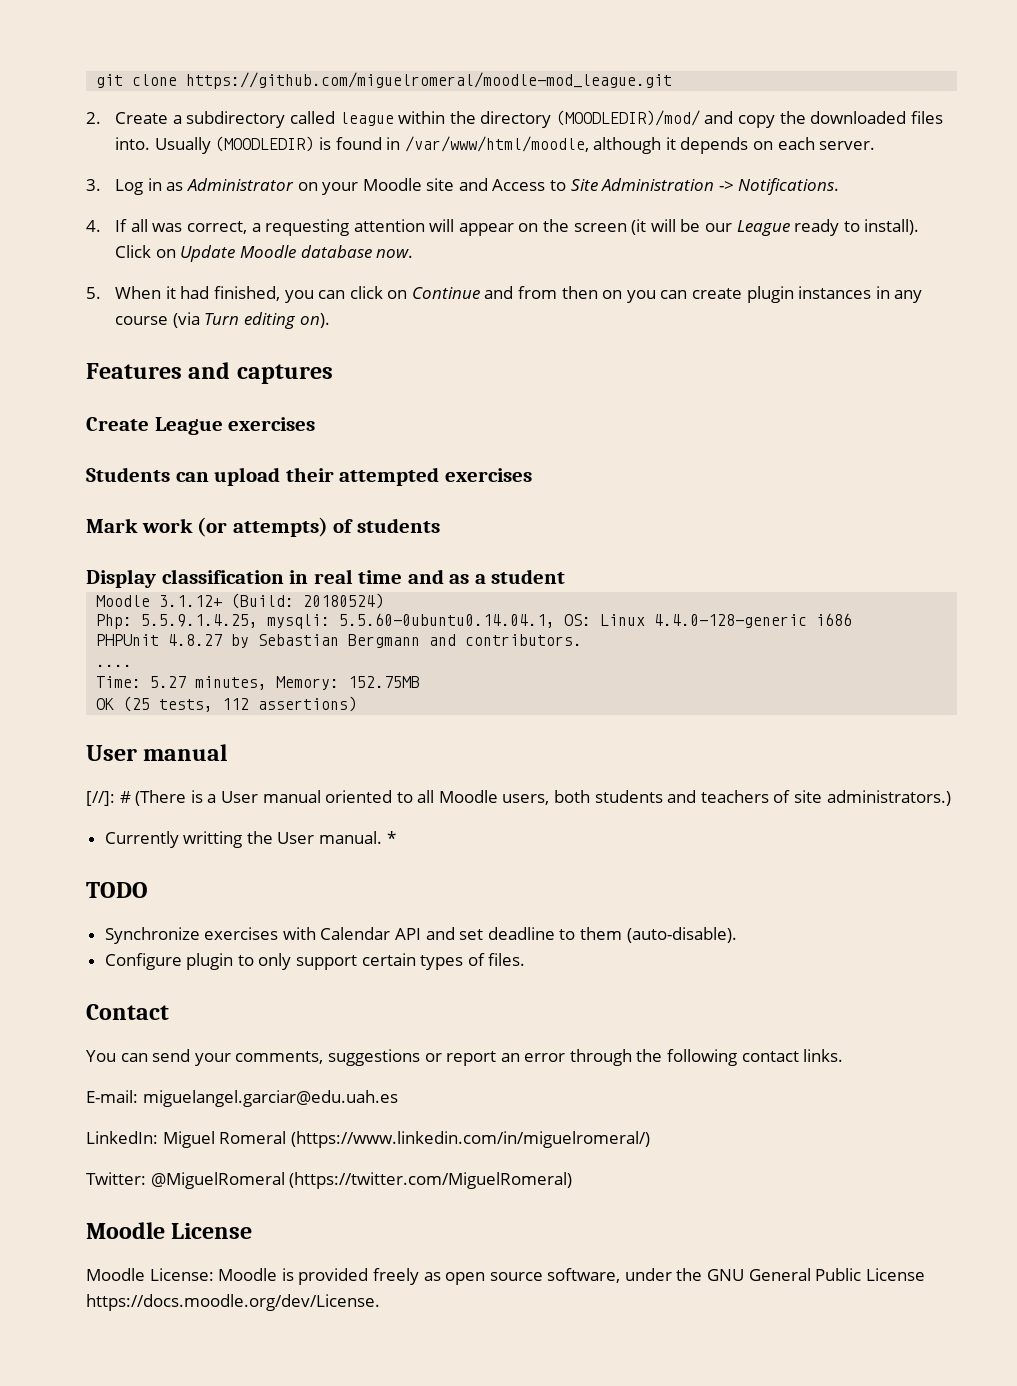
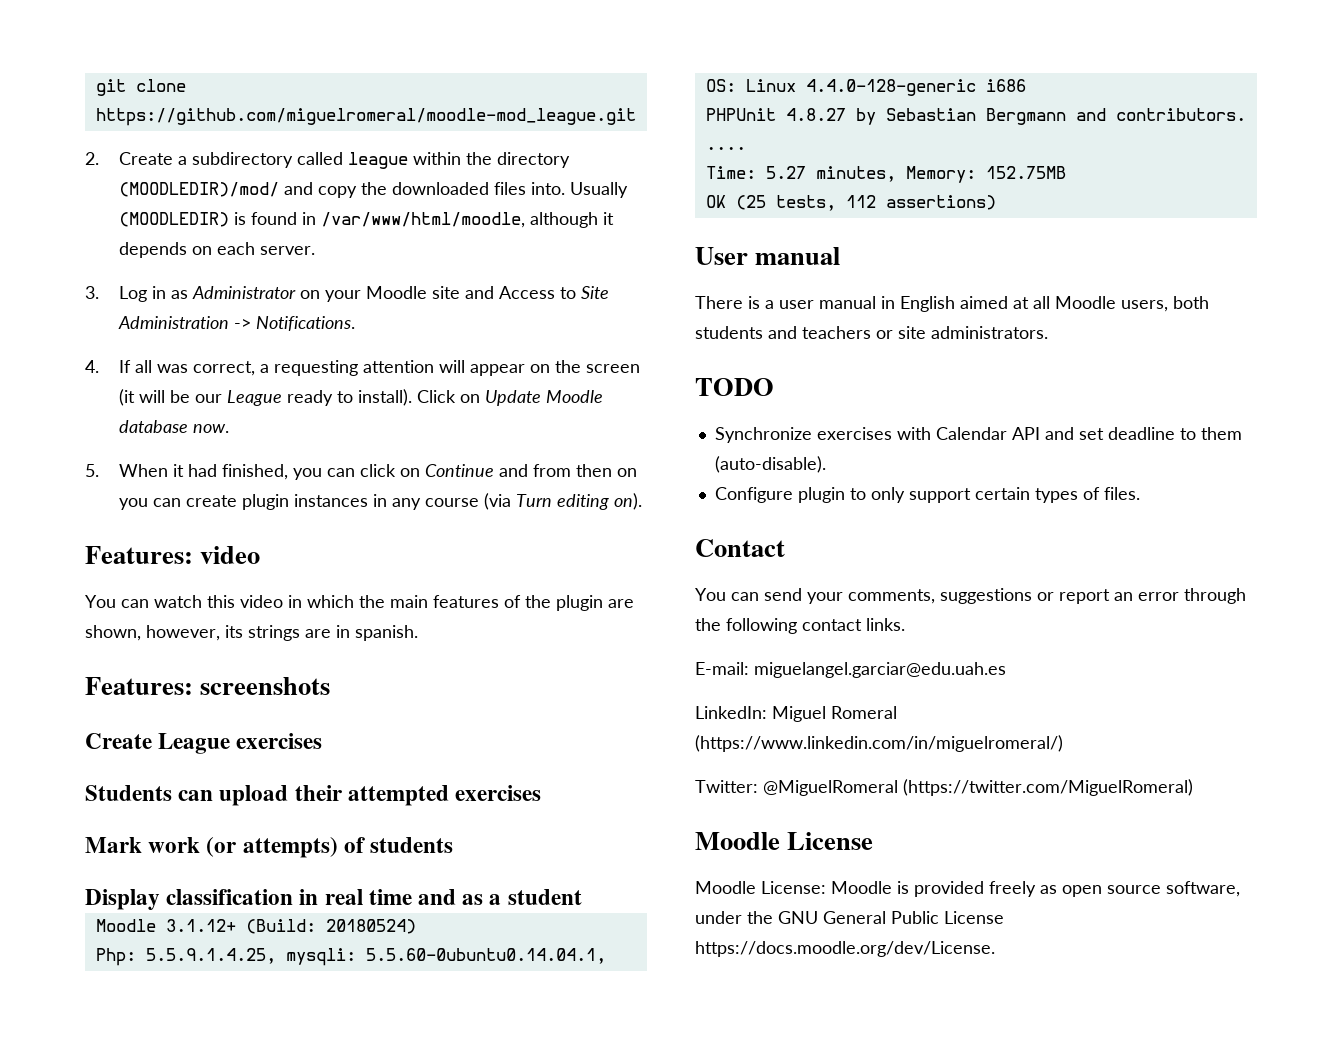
- Features and captures
+ Features: video
+ You can watch this video in which the main features of the plugin are shown, however, its strings are in spanish.
+ Features: screenshots
- [//]: # (There is a User manual oriented to all Moodle users, both students and teachers of site administrators.)
- Currently writting the User manual. *
+ There is a user manual in English aimed at all Moodle users, both students and teachers or site administrators.

